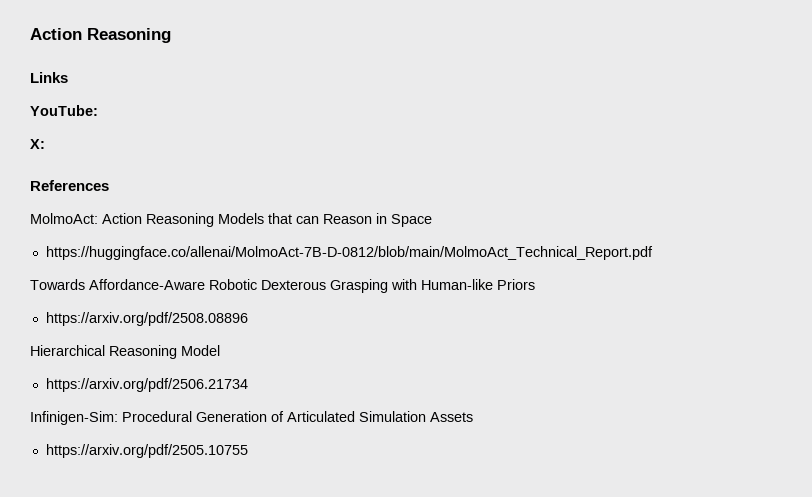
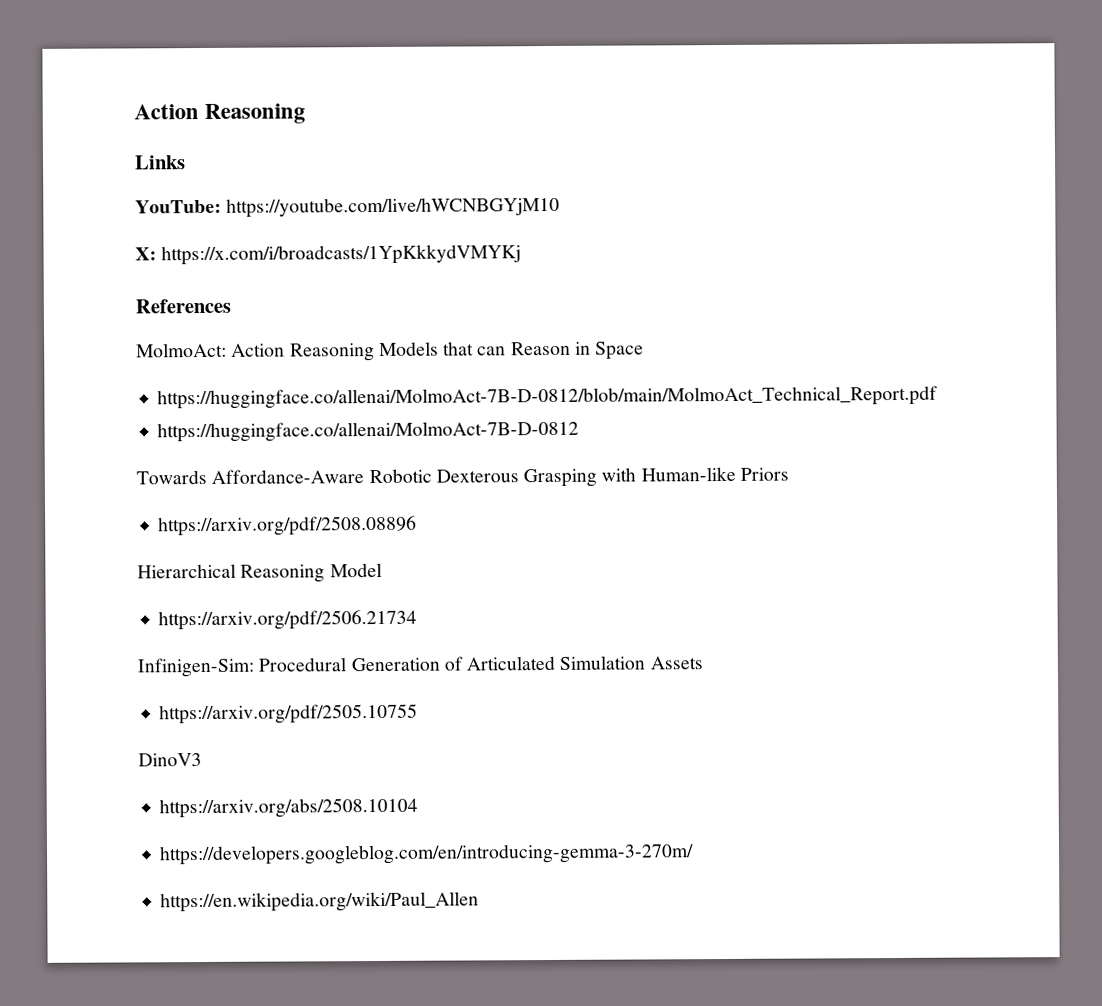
- YouTube:
+ YouTube: https://youtube.com/live/hWCNBGYjM10
- X:
+ X: https://x.com/i/broadcasts/1YpKkkydVMYKj
+ https://huggingface.co/allenai/MolmoAct-7B-D-0812
+ DinoV3
+ https://arxiv.org/abs/2508.10104
+ https://developers.googleblog.com/en/introducing-gemma-3-270m/
+ https://en.wikipedia.org/wiki/Paul_Allen

